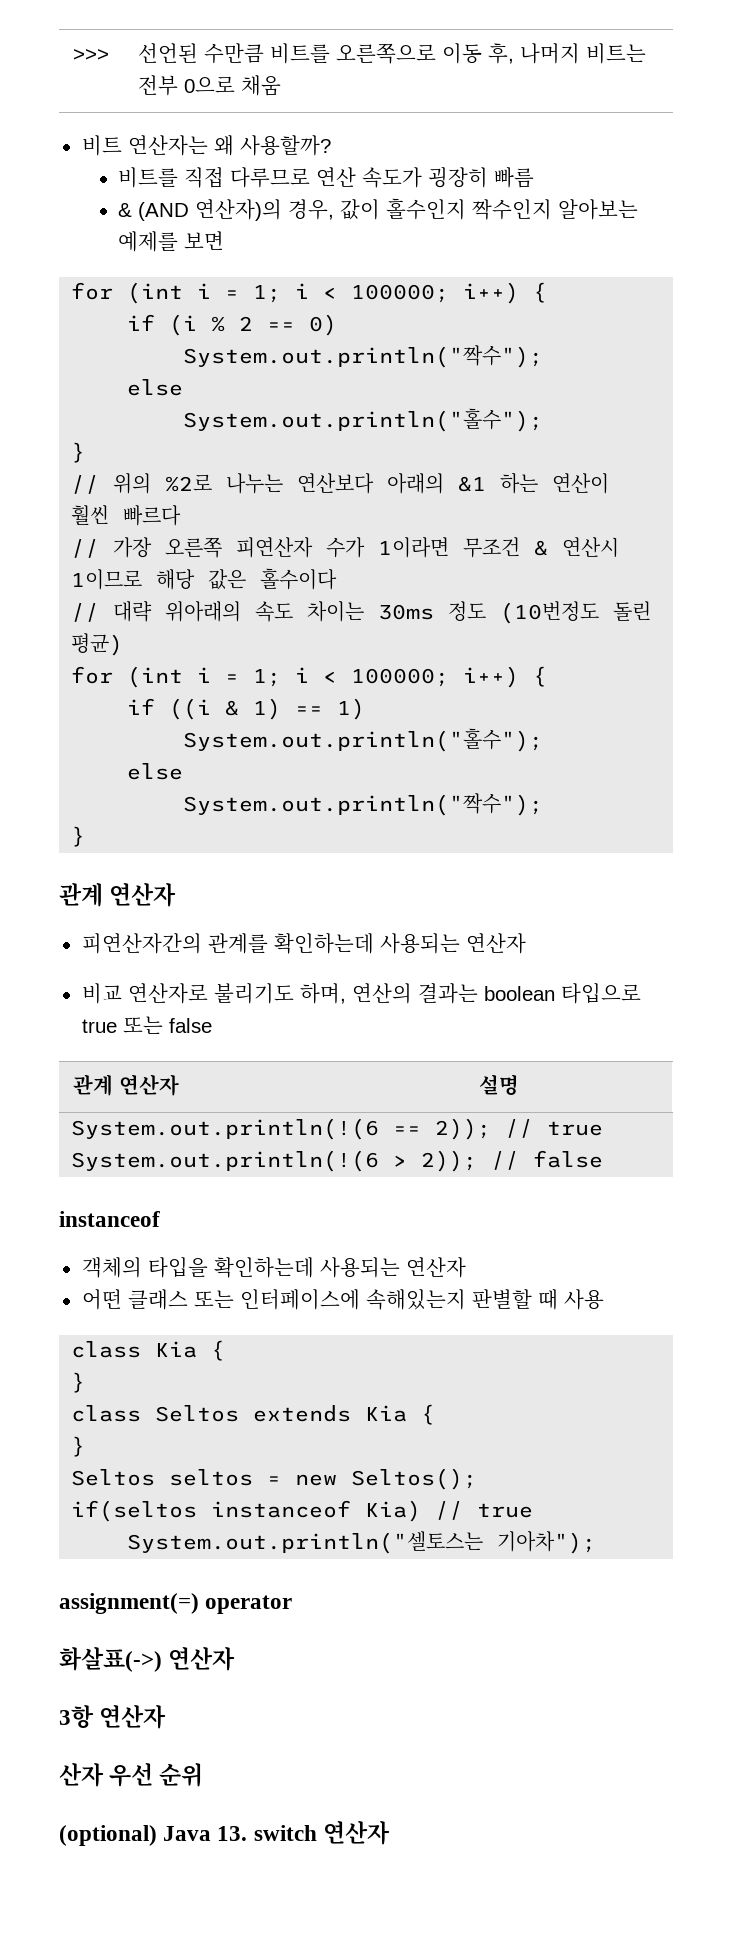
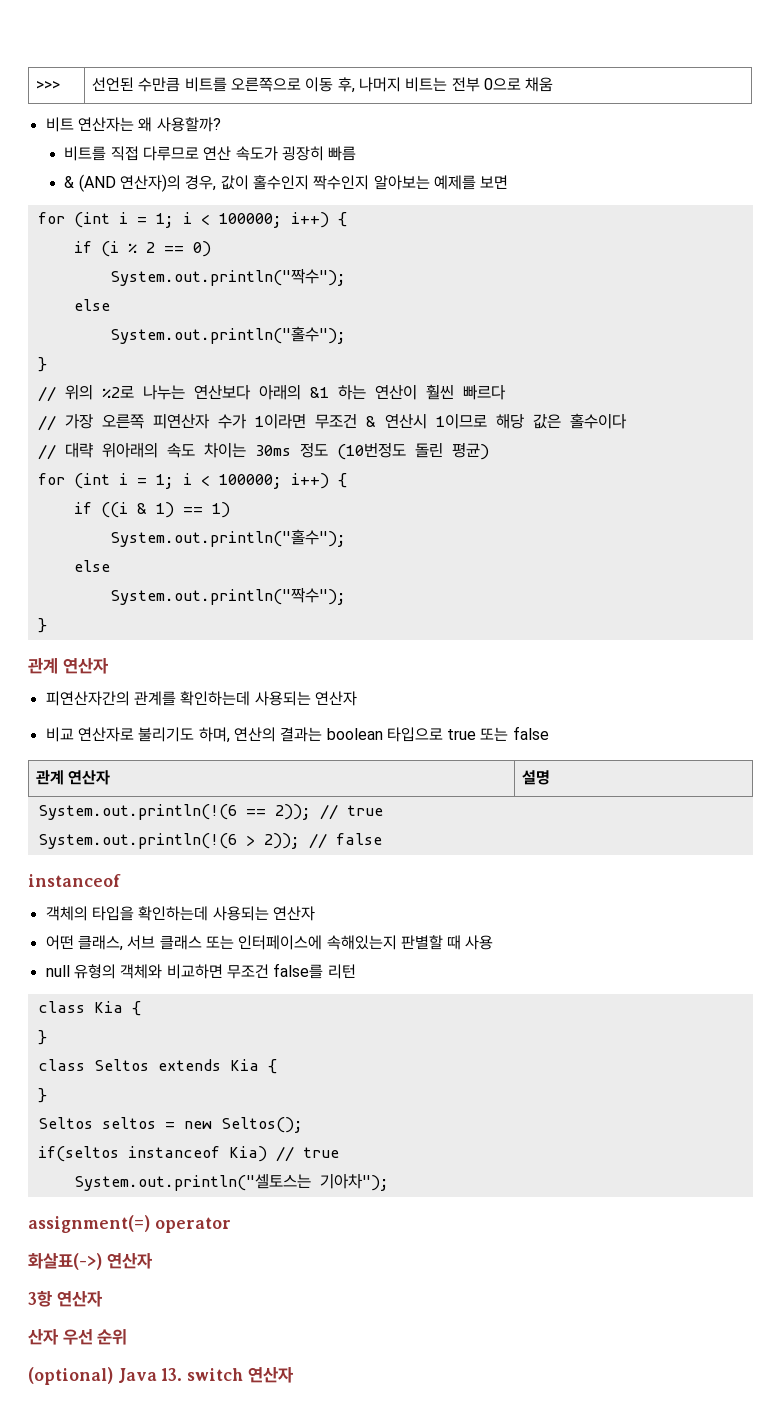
- 어떤 클래스 또는 인터페이스에 속해있는지 판별할 때 사용
+ 어떤 클래스, 서브 클래스 또는 인터페이스에 속해있는지 판별할 때 사용
+ null 유형의 객체와 비교하면 무조건 false를 리턴

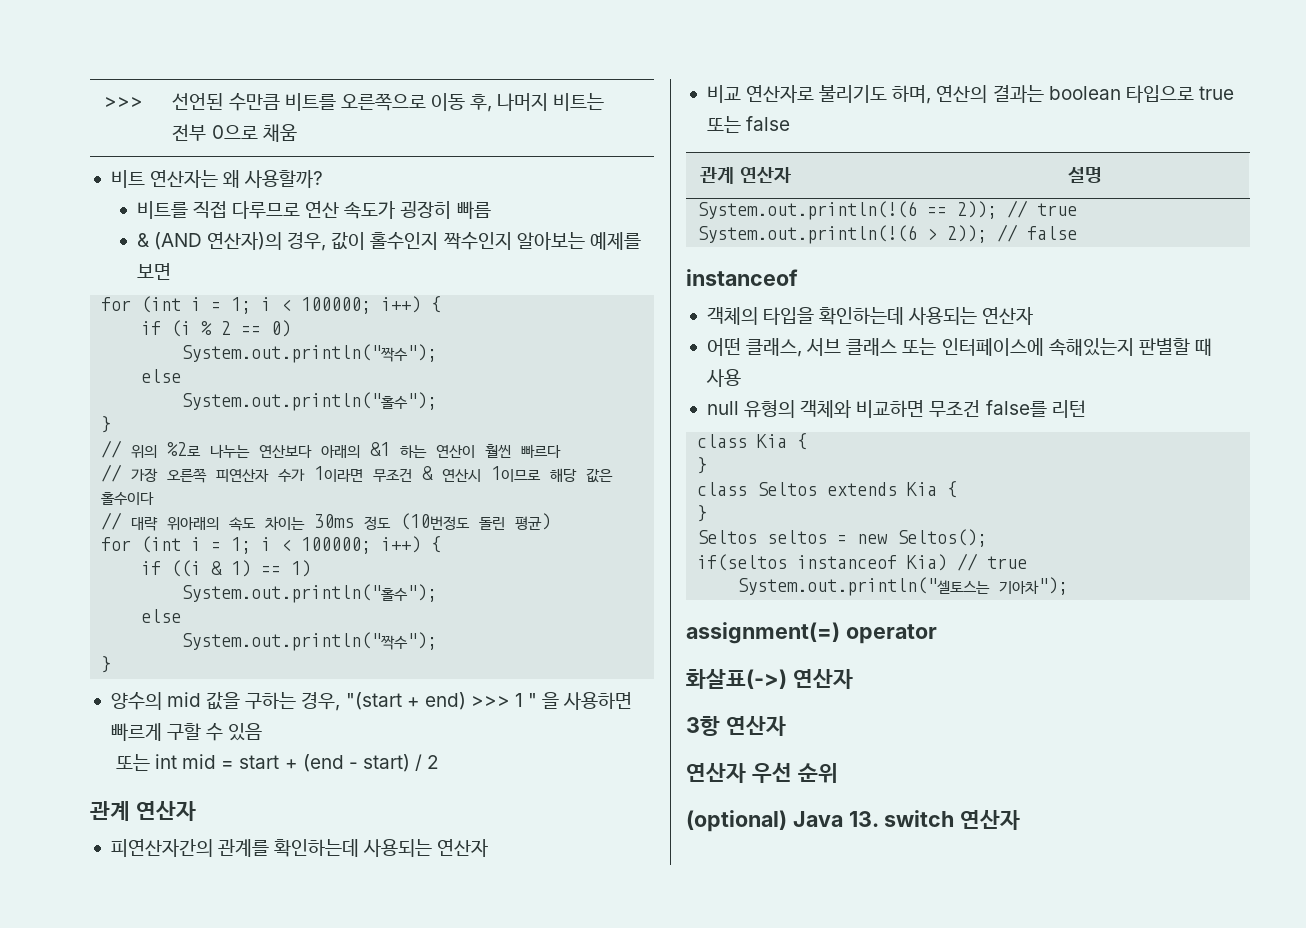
+ 양수의 mid 값을 구하는 경우, "(start + end) >>> 1 " 을 사용하면 빠르게 구할 수 있음
+ 또는 int mid = start + (end - start) / 2
- 산자 우선 순위
+ 연산자 우선 순위

